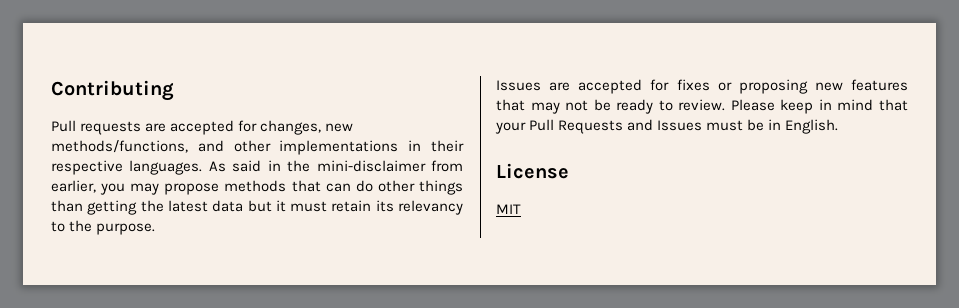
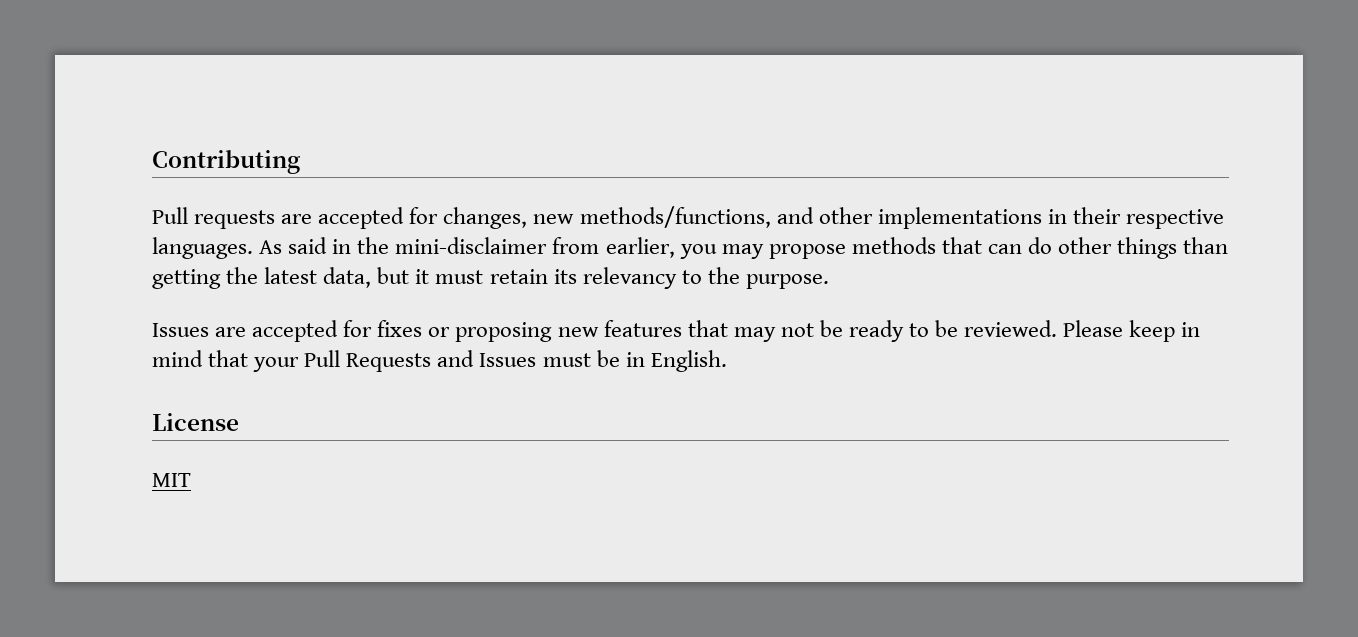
- As said in the mini-disclaimer from earlier, you may propose methods that can do other things than getting the latest data but it must retain its relevancy to the purpose.
+ As said in the mini-disclaimer from earlier, you may propose methods that can do other things than getting the latest data, but it must retain its relevancy to the purpose.
- Issues are accepted for fixes or proposing new features that may not be ready to review.
+ Issues are accepted for fixes or proposing new features that may not be ready to be reviewed.

